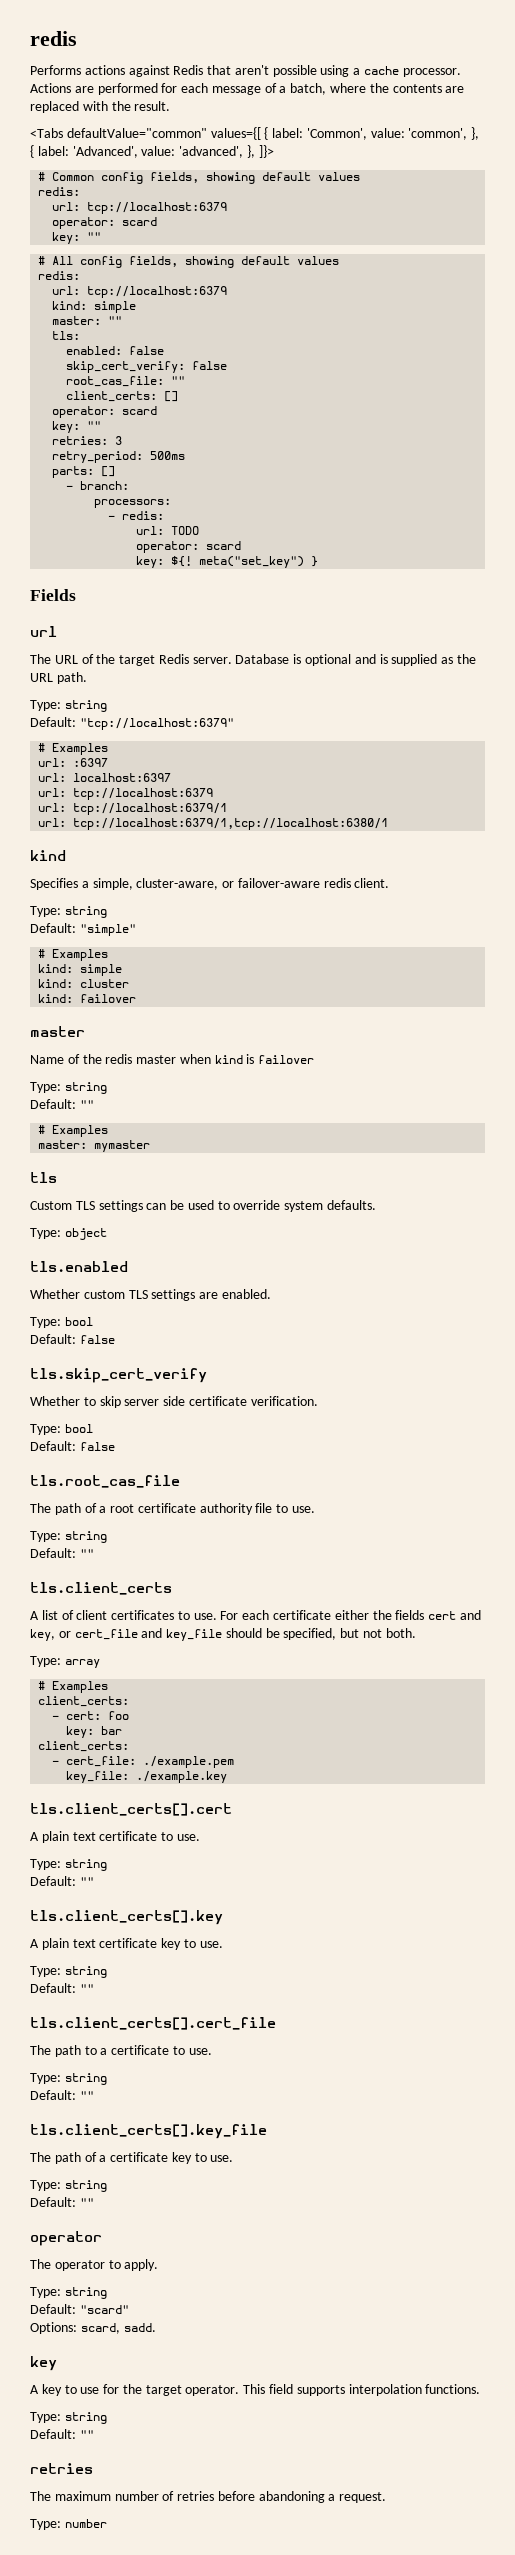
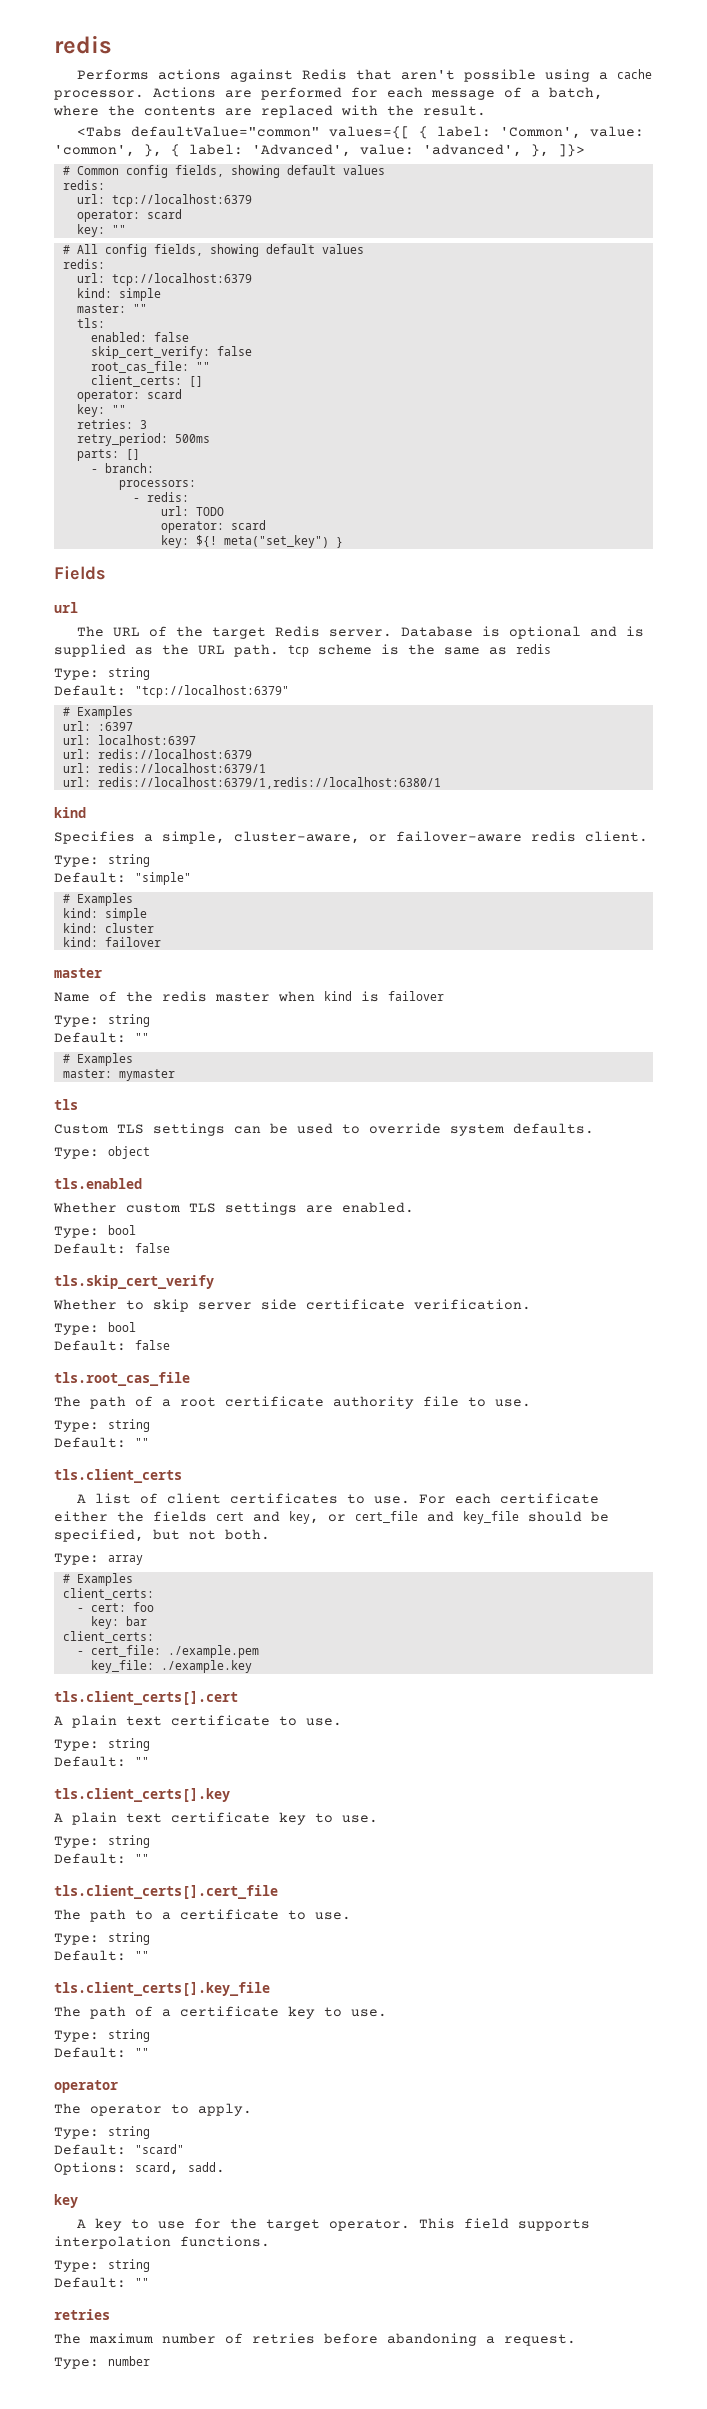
- Database is optional and is supplied as the URL path.
+ Database is optional and is supplied as the URL path. tcp scheme is the same as redis
  url: localhost:6397
- url: tcp://localhost:6379
- url: tcp://localhost:6379/1
- url: tcp://localhost:6379/1,tcp://localhost:6380/1
+ url: redis://localhost:6379
+ url: redis://localhost:6379/1
+ url: redis://localhost:6379/1,redis://localhost:6380/1

